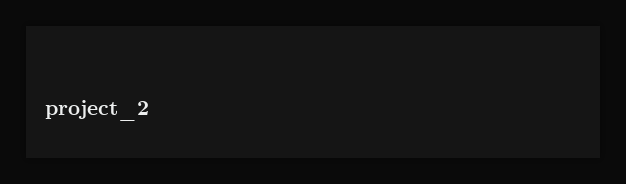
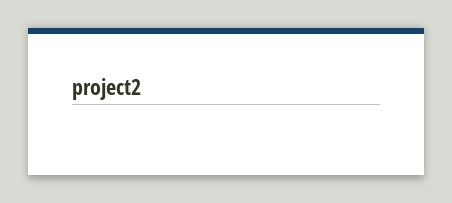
- project_2
+ project2

